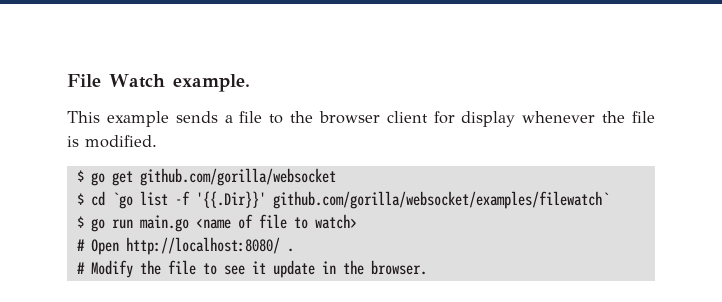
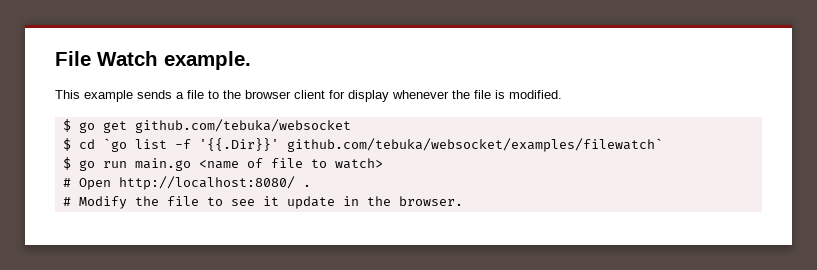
- $ go get github.com/gorilla/websocket
+ $ go get github.com/tebuka/websocket
- $ cd `go list -f '{{.Dir}}' github.com/gorilla/websocket/examples/filewatch`
+ $ cd `go list -f '{{.Dir}}' github.com/tebuka/websocket/examples/filewatch`

